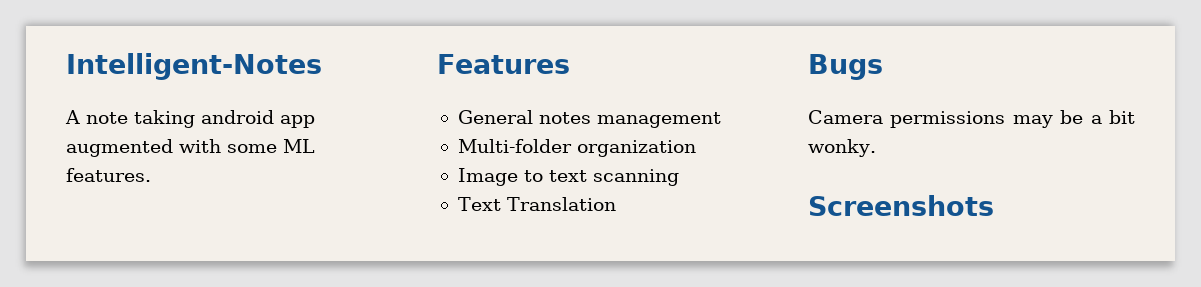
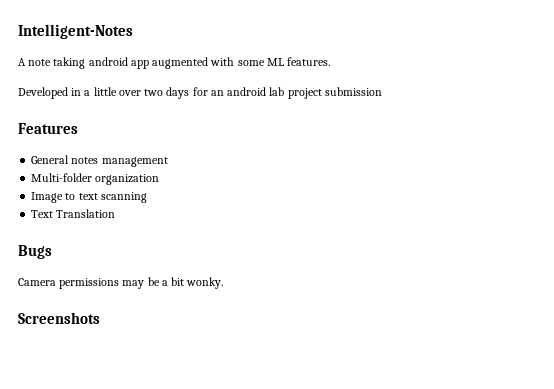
+ Developed in a little over two days for an android lab project submission

